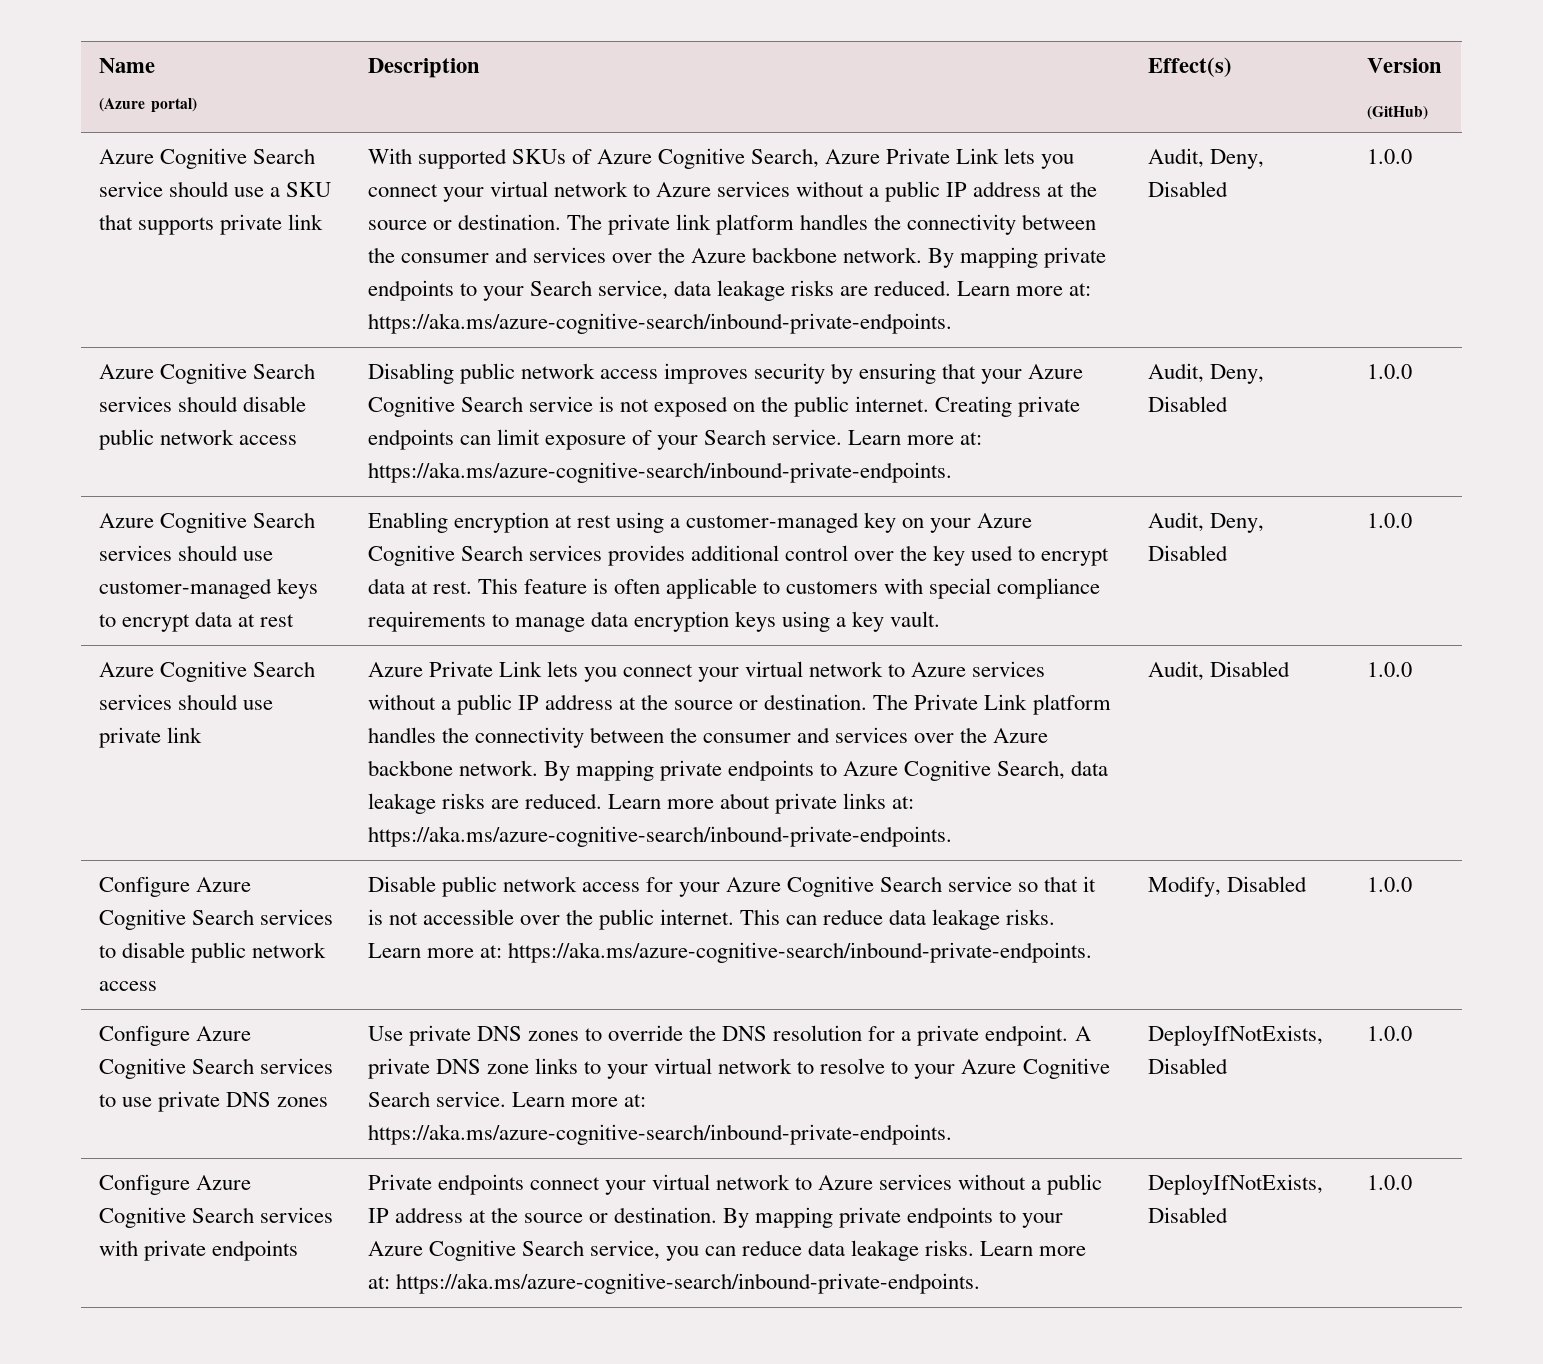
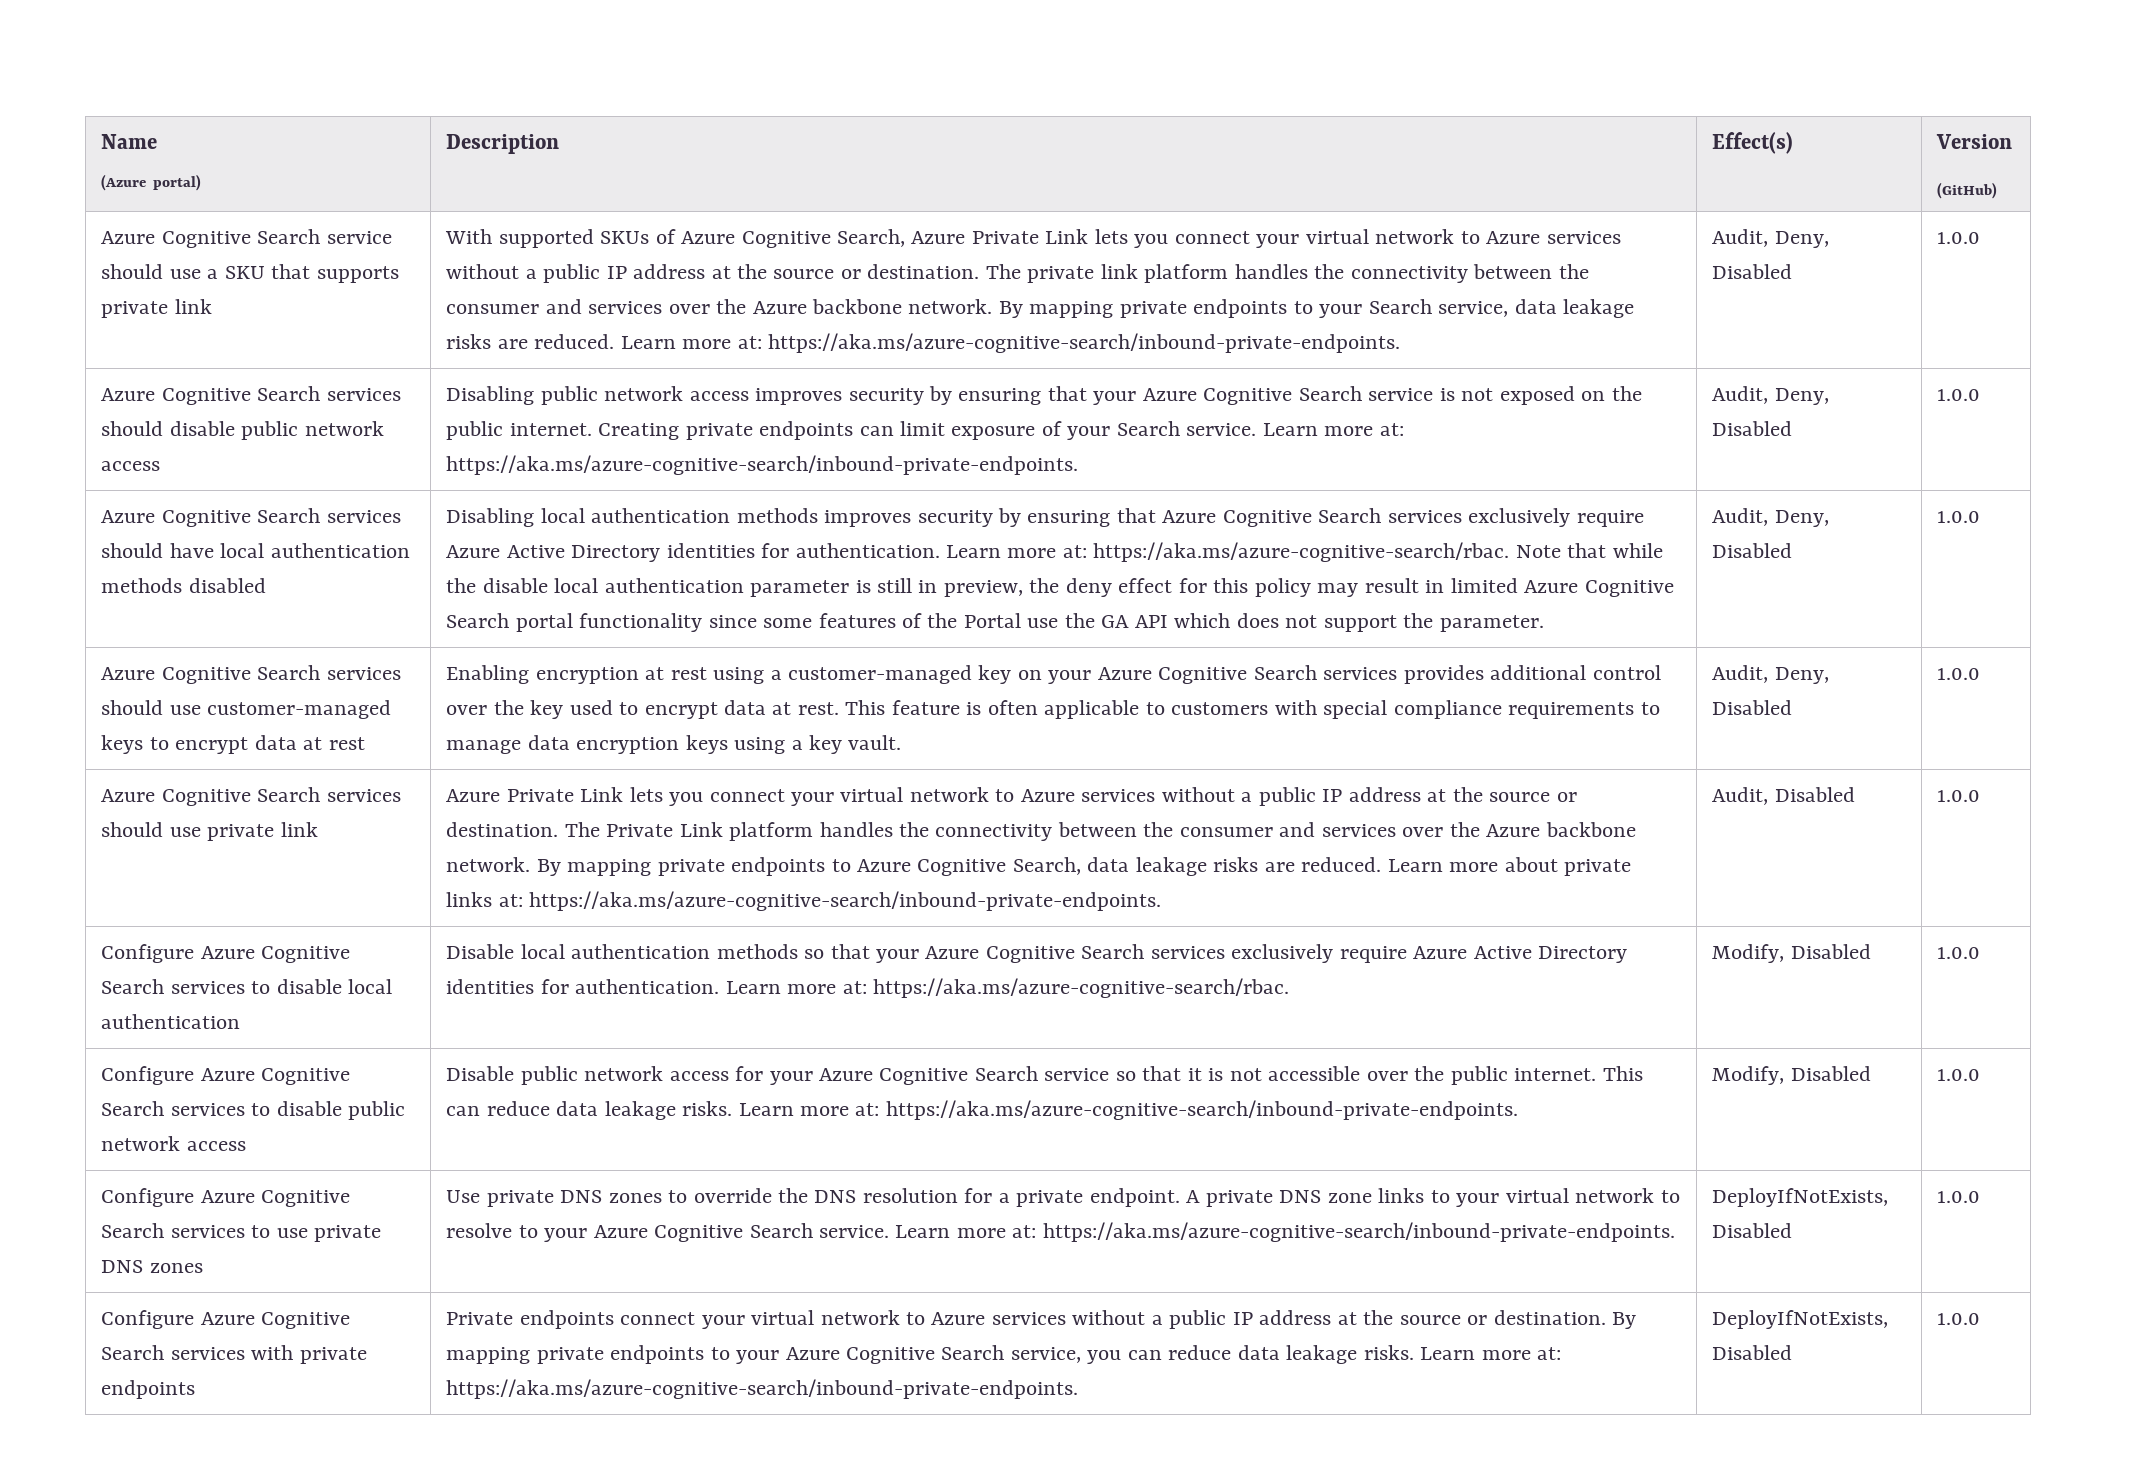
+ Azure Cognitive Search services should have local authentication methods disabled | Disabling local authentication methods improves security by ensuring that Azure Cognitive Search services exclusively require Azure Active Directory identities for authentication. Learn more at: https://aka.ms/azure-cognitive-search/rbac. Note that while the disable local authentication parameter is still in preview, the deny effect for this policy may result in limited Azure Cognitive Search portal functionality since some features of the Portal use the GA API which does not support the parameter. | Audit, Deny, Disabled | 1.0.0
+ Configure Azure Cognitive Search services to disable local authentication | Disable local authentication methods so that your Azure Cognitive Search services exclusively require Azure Active Directory identities for authentication. Learn more at: https://aka.ms/azure-cognitive-search/rbac. | Modify, Disabled | 1.0.0

